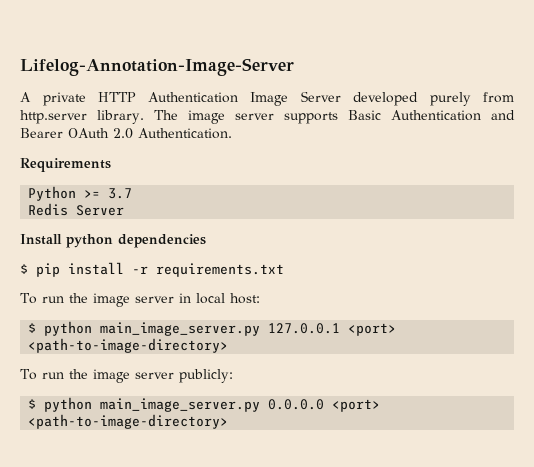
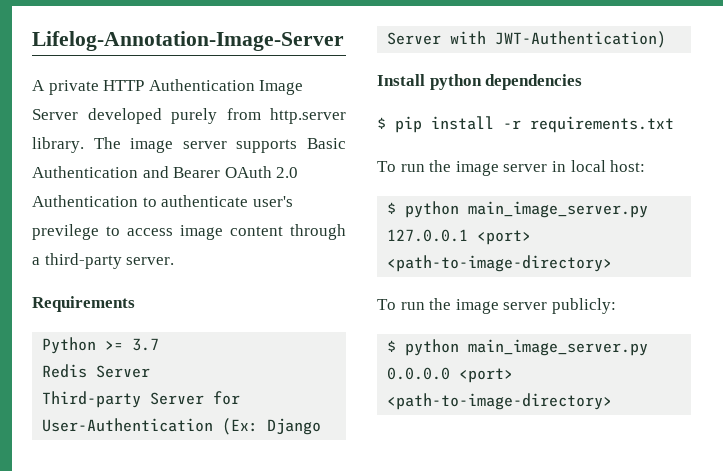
- The image server supports Basic Authentication and Bearer OAuth 2.0 Authentication.
+ The image server supports Basic Authentication and Bearer OAuth 2.0 Authentication to authenticate user's previlege to access image content through a third-party server.
+ Third-party Server for User-Authentication (Ex: Django Server with JWT-Authentication)

